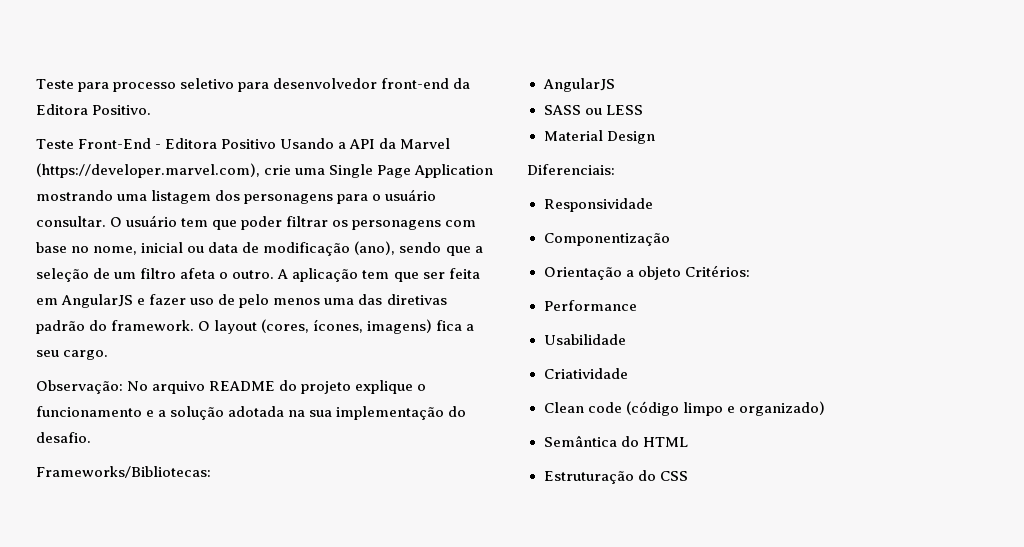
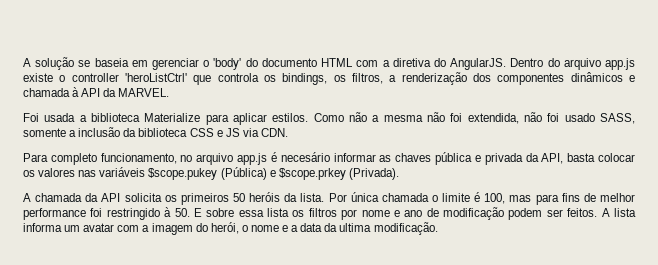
- Teste para processo seletivo para desenvolvedor front-end da Editora Positivo.
- Teste Front-End - Editora Positivo Usando a API da Marvel (https://developer.marvel.com), crie uma Single Page Application mostrando uma listagem dos personagens para o usuário consultar. O usuário tem que poder filtrar os personagens com base no nome, inicial ou data de modificação (ano), sendo que a seleção de um filtro afeta o outro. A aplicação tem que ser feita em AngularJS e fazer uso de pelo menos uma das diretivas padrão do framework. O layout (cores, ícones, imagens) fica a seu cargo.
- Observação: No arquivo README do projeto explique o funcionamento e a solução adotada na sua implementação do desafio.
- Frameworks/Bibliotecas:
- AngularJS
- SASS ou LESS
- Material Design
- Diferenciais:
- Responsividade
- Componentização
- Orientação a objeto Critérios:
- Performance
- Usabilidade
- Criatividade
- Clean code (código limpo e organizado)
- Semântica do HTML
- Estruturação do CSS
+ A solução se baseia em gerenciar o 'body' do documento HTML com a diretiva do AngularJS. Dentro do arquivo app.js existe o controller 'heroListCtrl' que controla os bindings, os filtros, a renderização dos componentes dinâmicos e chamada à API da MARVEL.
+ Foi usada a biblioteca Materialize para aplicar estilos. Como não a mesma não foi extendida, não foi usado SASS, somente a inclusão da biblioteca CSS e JS via CDN.
+ Para completo funcionamento, no arquivo app.js é necesário informar as chaves pública e privada da API, basta colocar os valores nas variáveis $scope.pukey (Pública) e $scope.prkey (Privada).
+ A chamada da API solicita os primeiros 50 heróis da lista. Por única chamada o limite é 100, mas para fins de melhor performance foi restringido à 50. E sobre essa lista os filtros por nome e ano de modificação podem ser feitos. A lista informa um avatar com a imagem do herói, o nome e a data da ultima modificação.

